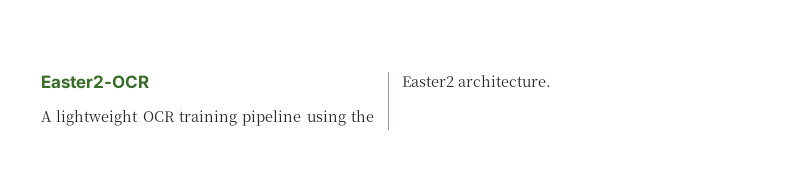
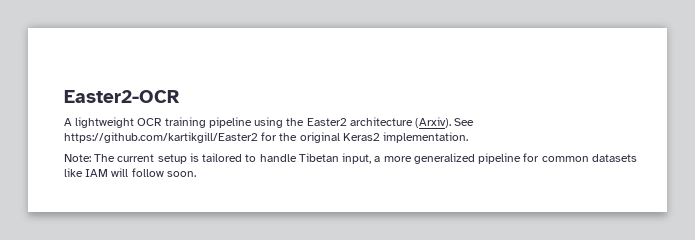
- A lightweight OCR training pipeline using the Easter2 architecture.
+ A lightweight OCR training pipeline using the Easter2 architecture (Arxiv). See https://github.com/kartikgill/Easter2 for the original Keras2 implementation.
+ Note: The current setup is tailored to handle Tibetan input, a more generalized pipeline for common datasets like IAM will follow soon.

